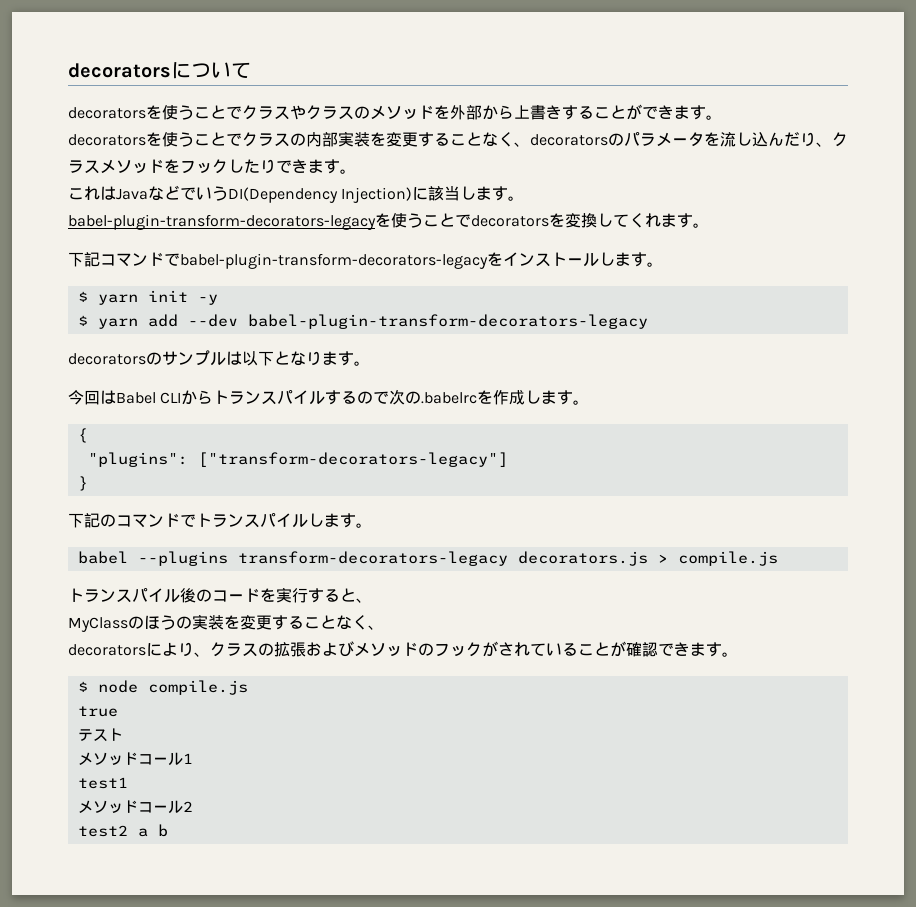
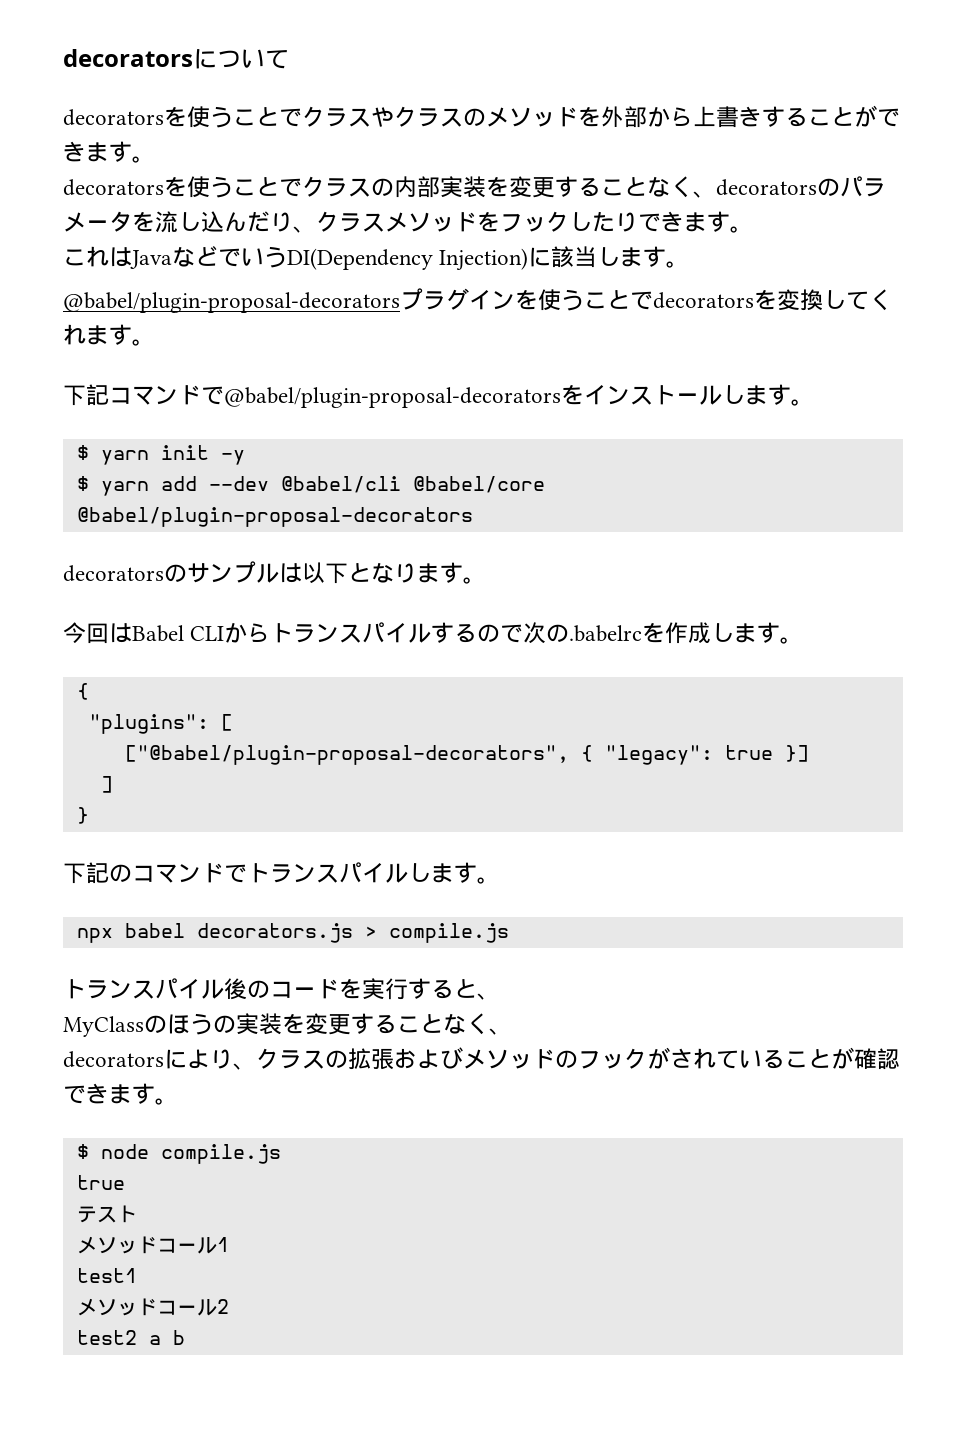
- babel-plugin-transform-decorators-legacyを使うことでdecoratorsを変換してくれます。
+ @babel/plugin-proposal-decoratorsプラグインを使うことでdecoratorsを変換してくれます。
- 下記コマンドでbabel-plugin-transform-decorators-legacyをインストールします。
+ 下記コマンドで@babel/plugin-proposal-decoratorsをインストールします。
- $ yarn add --dev babel-plugin-transform-decorators-legacy
+ $ yarn add --dev @babel/cli @babel/core @babel/plugin-proposal-decorators
- "plugins": ["transform-decorators-legacy"]
+ "plugins": [
+ ["@babel/plugin-proposal-decorators", { "legacy": true }]
+ ]
- babel --plugins transform-decorators-legacy decorators.js > compile.js
+ npx babel decorators.js > compile.js

